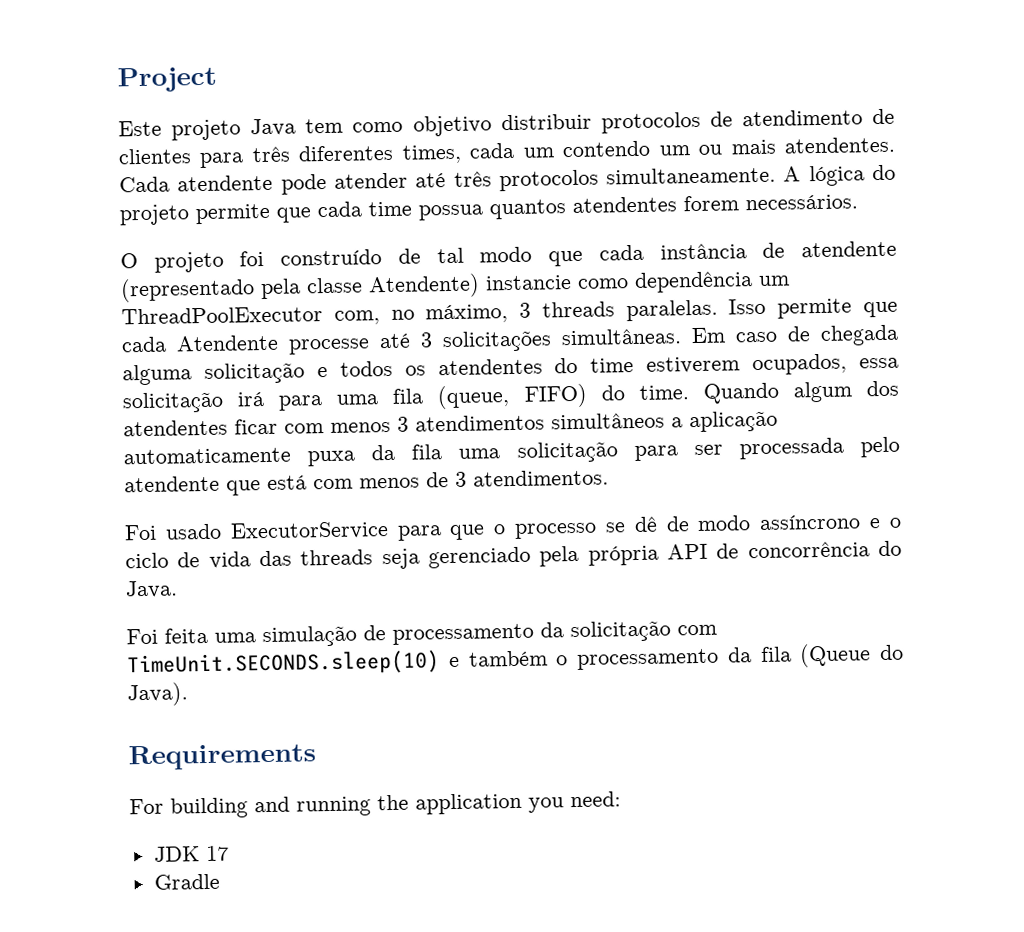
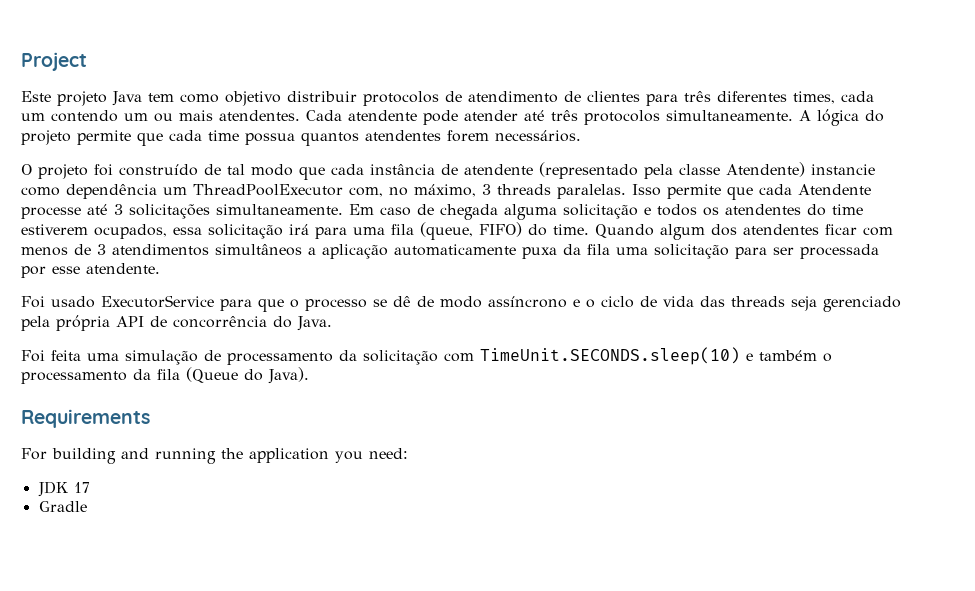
- Isso permite que cada Atendente processe até 3 solicitações simultâneas.
+ Isso permite que cada Atendente processe até 3 solicitações simultaneamente.
- Quando algum dos atendentes ficar com menos 3 atendimentos simultâneos a aplicação automaticamente puxa da fila uma solicitação para ser processada pelo atendente que está com menos de 3 atendimentos.
+ Quando algum dos atendentes ficar com menos de 3 atendimentos simultâneos a aplicação automaticamente puxa da fila uma solicitação para ser processada por esse atendente.

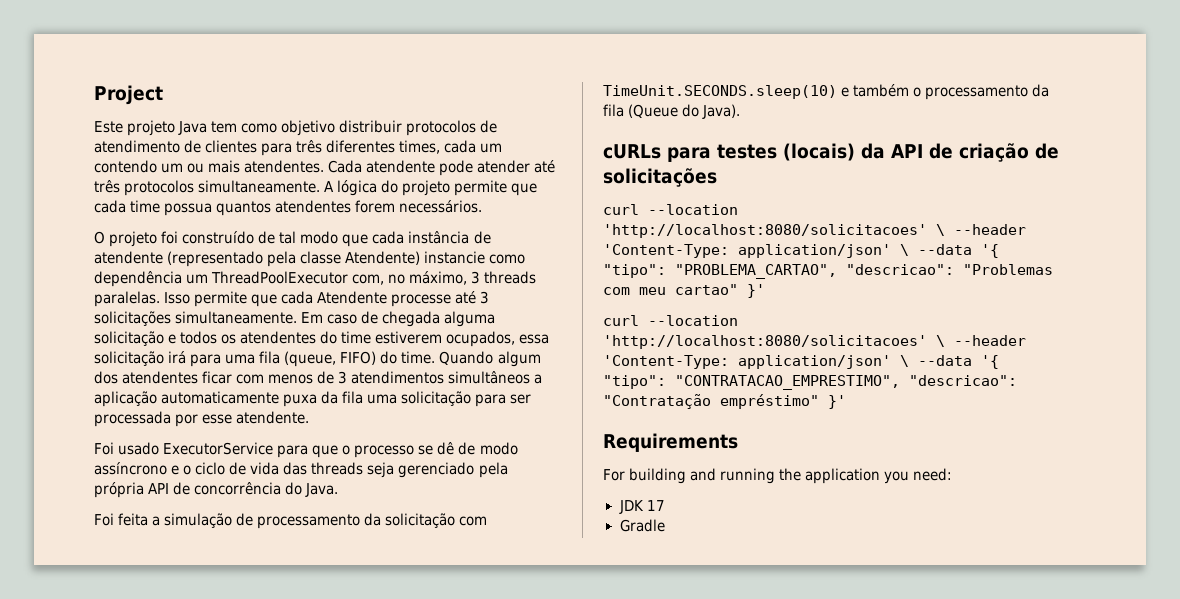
- Foi feita uma simulação de processamento da solicitação com TimeUnit.SECONDS.sleep(10) e também o processamento da fila (Queue do Java).
+ Foi feita a simulação de processamento da solicitação com TimeUnit.SECONDS.sleep(10) e também o processamento da fila (Queue do Java).
+ cURLs para testes (locais) da API de criação de solicitações
+ curl --location 'http://localhost:8080/solicitacoes' \ --header 'Content-Type: application/json' \ --data '{ "tipo": "PROBLEMA_CARTAO", "descricao": "Problemas com meu cartao" }'
+ curl --location 'http://localhost:8080/solicitacoes' \ --header 'Content-Type: application/json' \ --data '{ "tipo": "CONTRATACAO_EMPRESTIMO", "descricao": "Contratação empréstimo" }'

